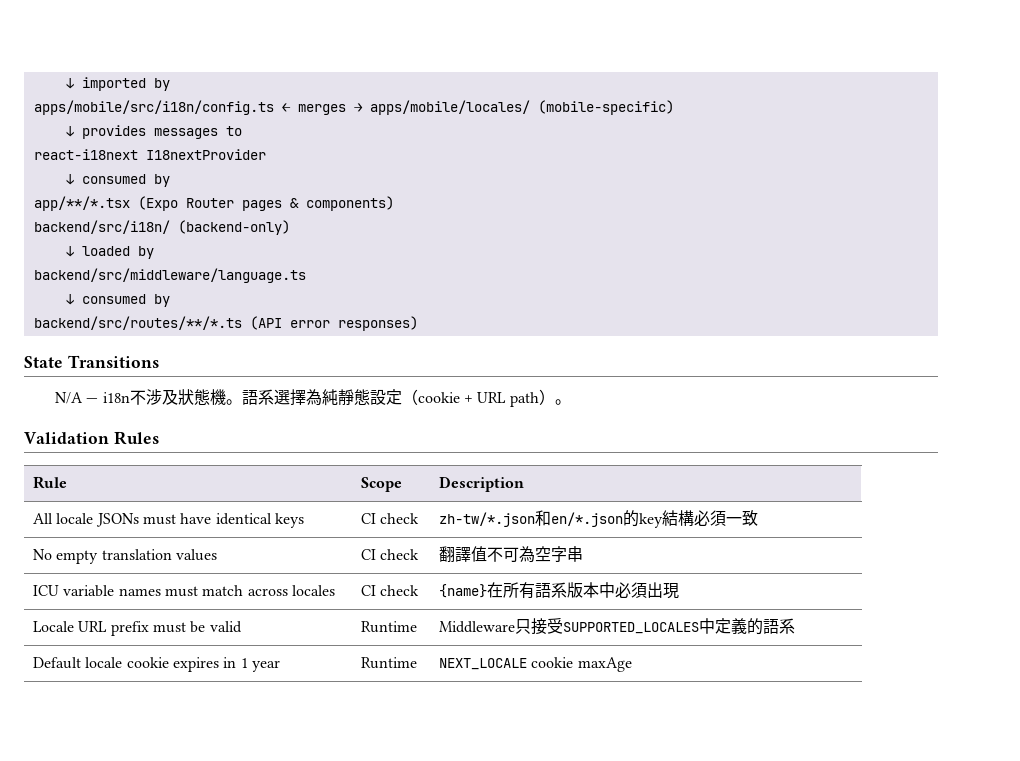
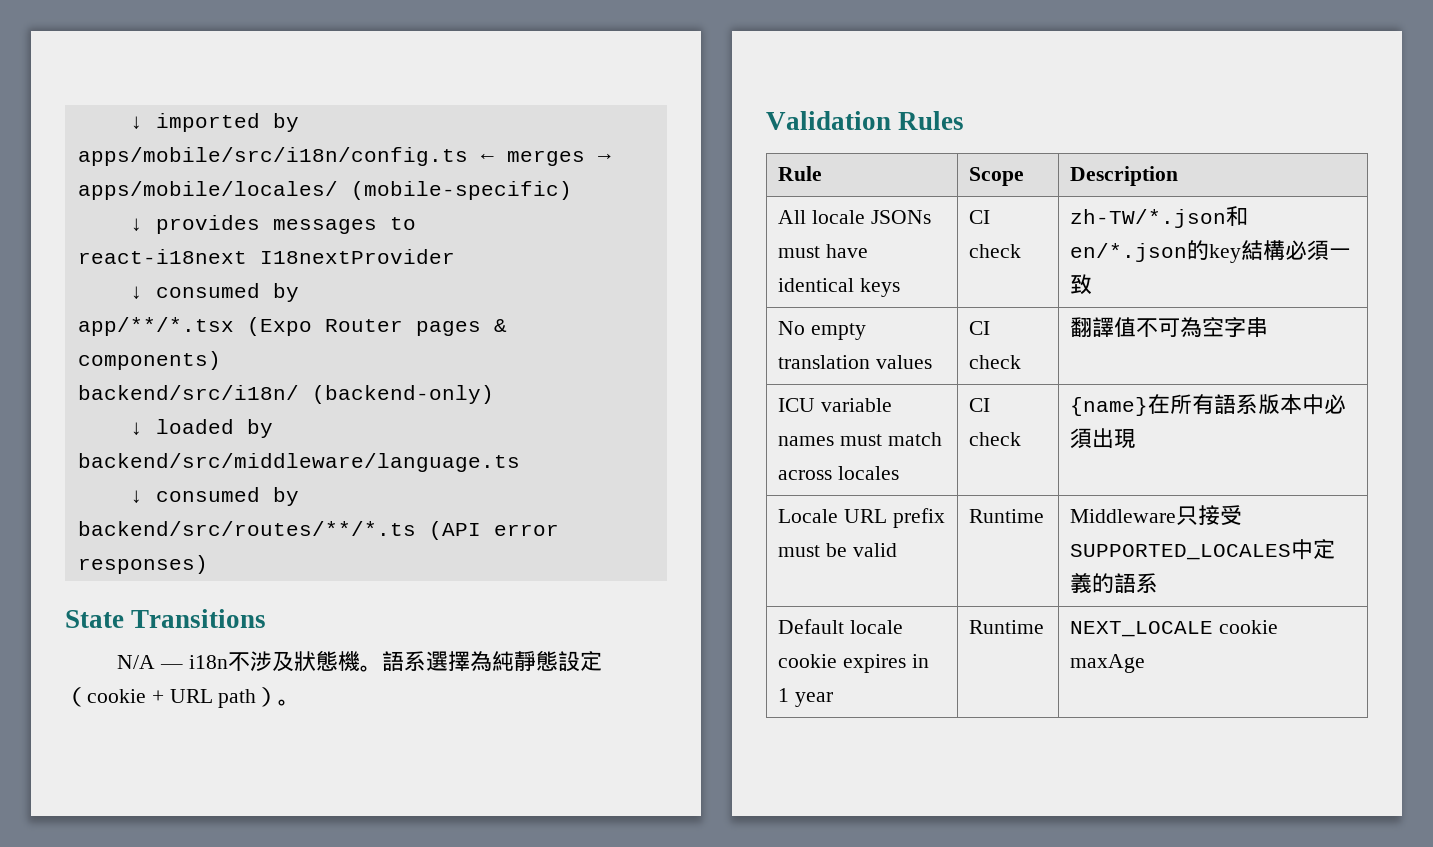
- All locale JSONs must have identical keys | CI check | zh-tw/*.json和en/*.json的key結構必須一致
+ All locale JSONs must have identical keys | CI check | zh-TW/*.json和en/*.json的key結構必須一致

